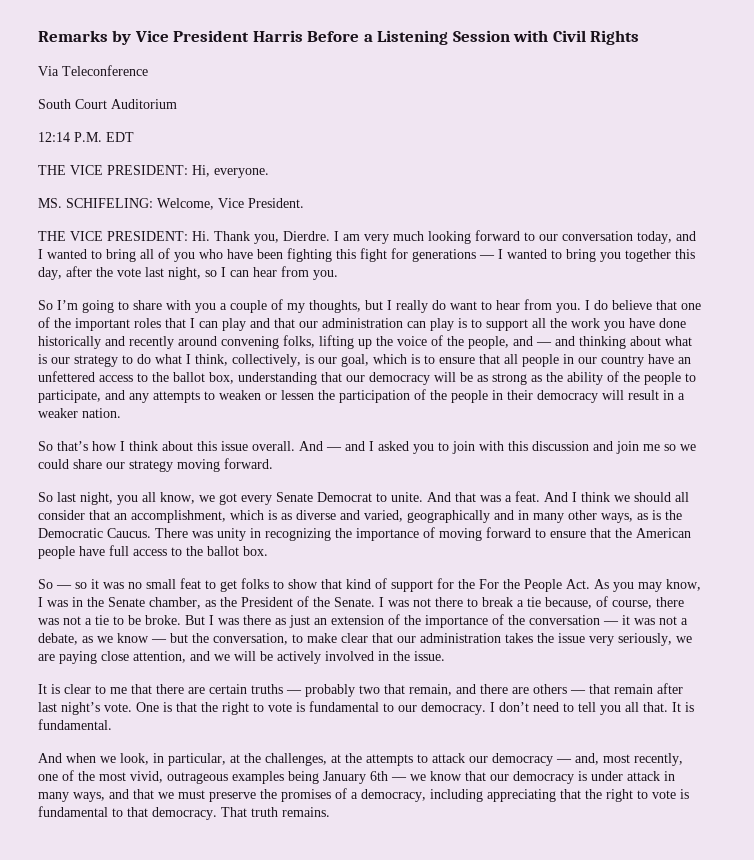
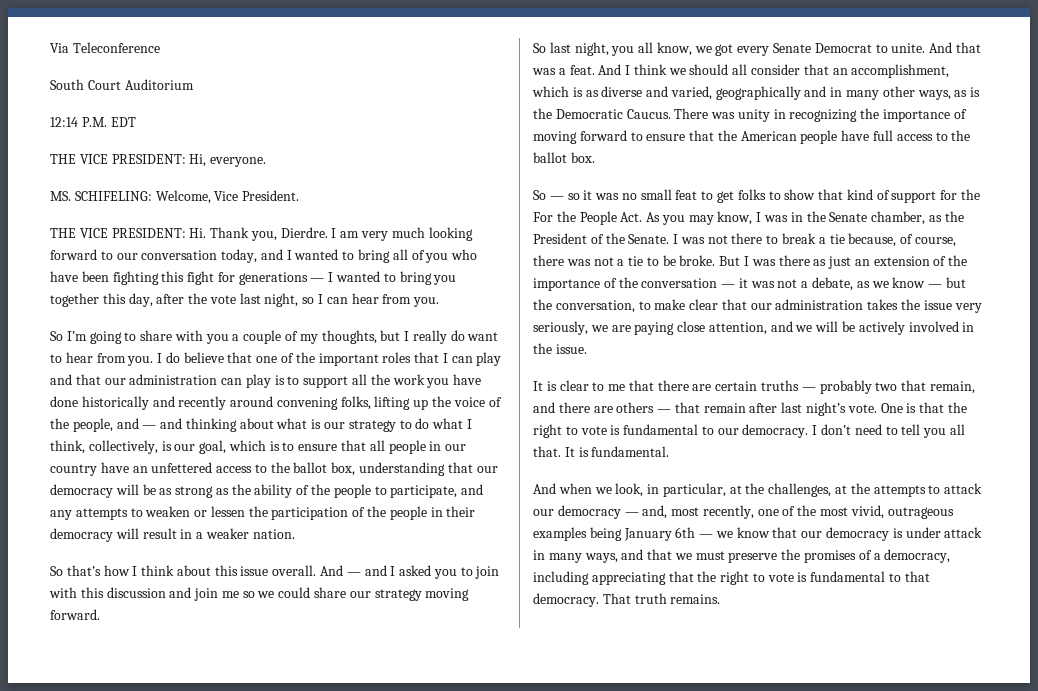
- Remarks by Vice President Harris Before a Listening Session with Civil Rights

